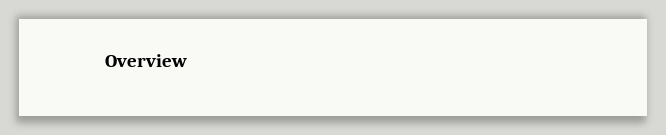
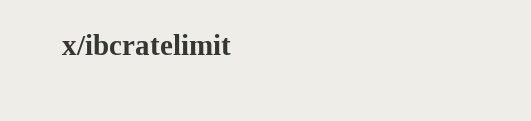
- Overview
+ x/ibcratelimit

